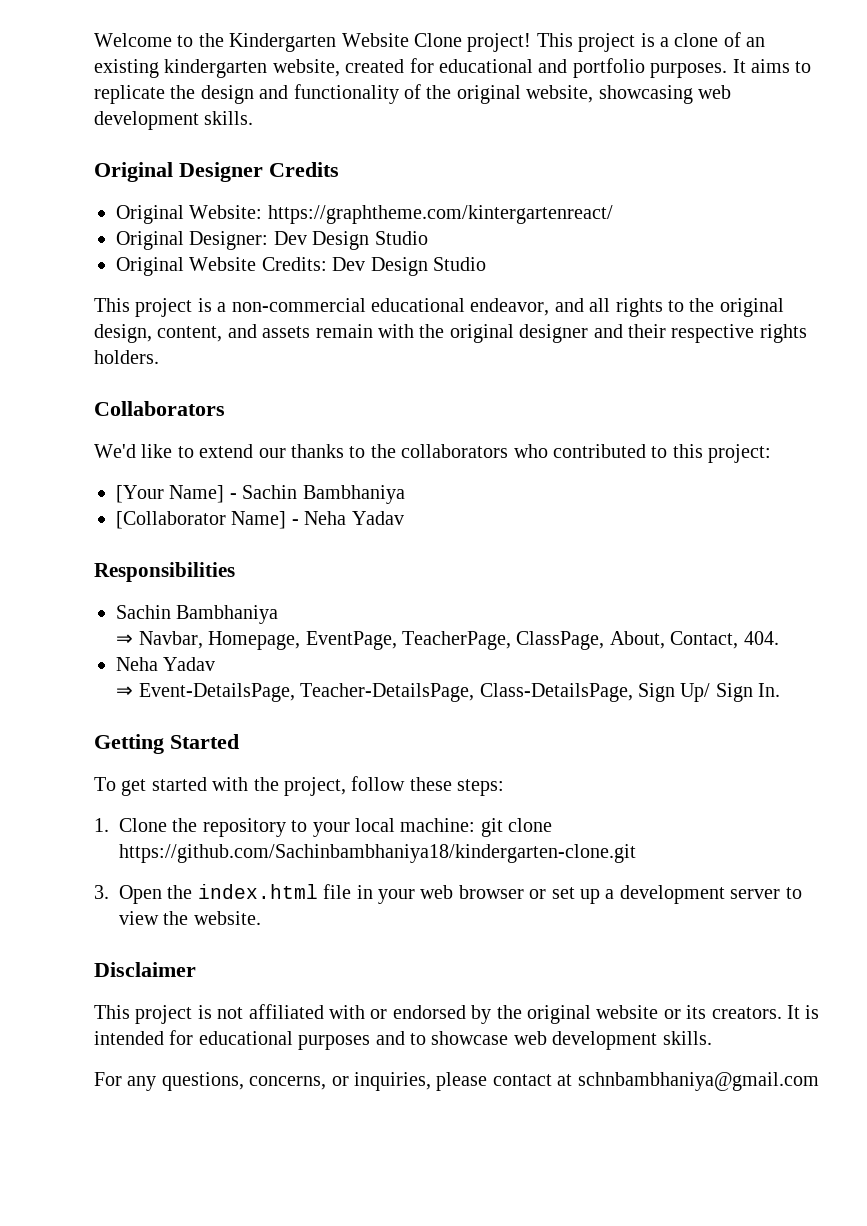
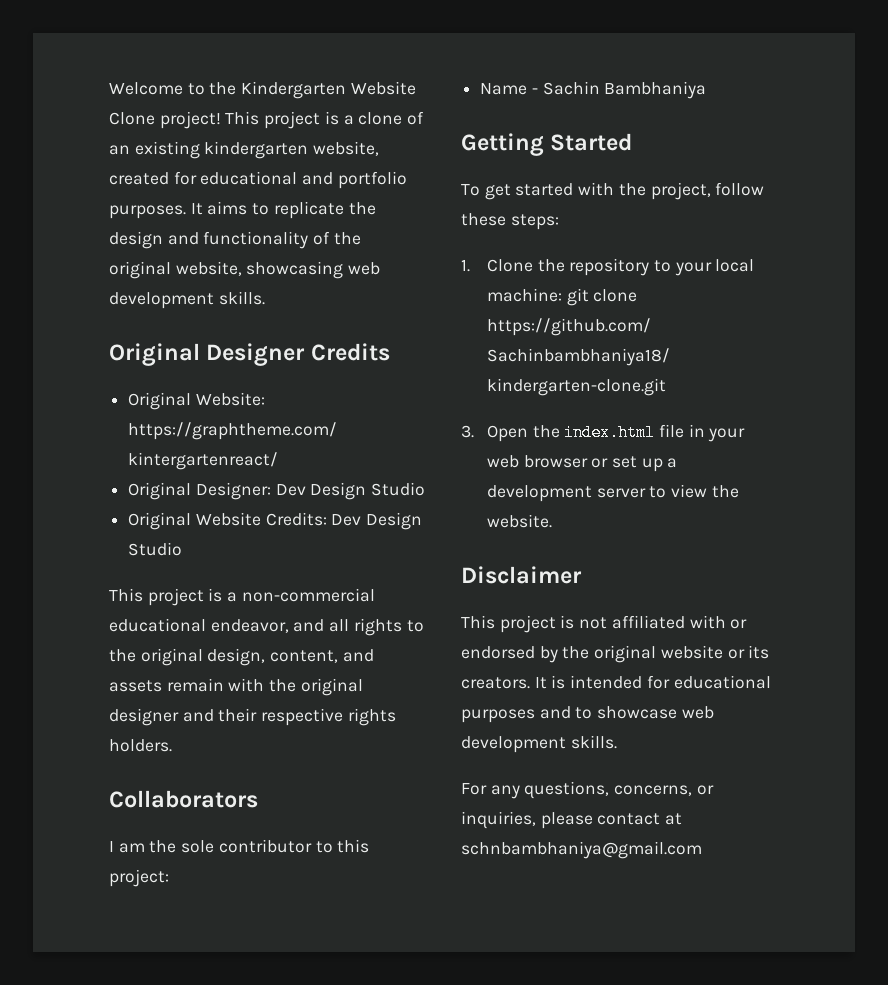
- We'd like to extend our thanks to the collaborators who contributed to this project:
+ I am the sole contributor to this project:
- [Your Name] - Sachin Bambhaniya
+ Name - Sachin Bambhaniya
- [Collaborator Name] - Neha Yadav
- Responsibilities
- Sachin Bambhaniya
- ⇒ Navbar, Homepage, EventPage, TeacherPage, ClassPage, About, Contact, 404.
- Neha Yadav
- ⇒ Event-DetailsPage, Teacher-DetailsPage, Class-DetailsPage, Sign Up/ Sign In.

